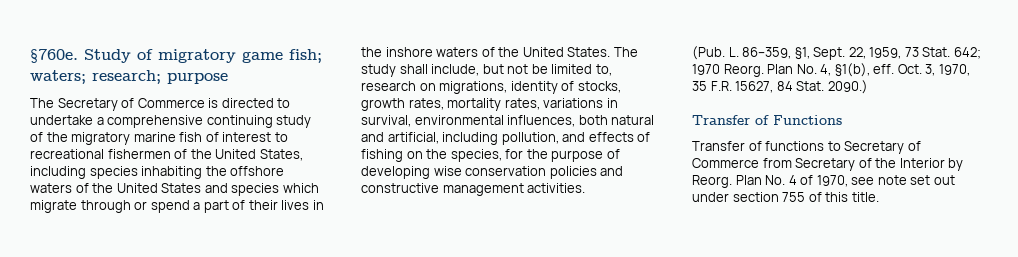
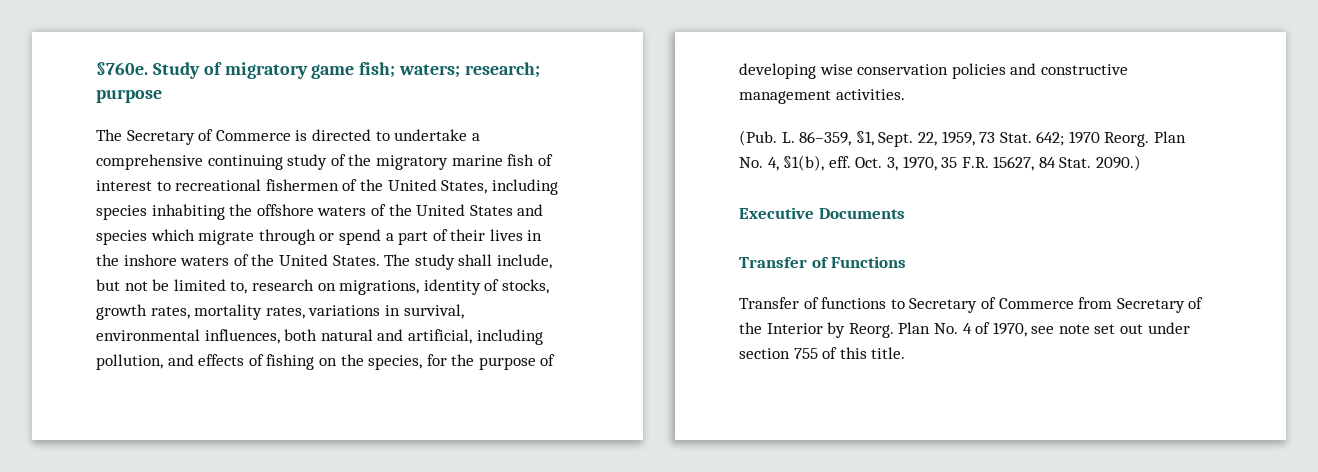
+ Executive Documents

